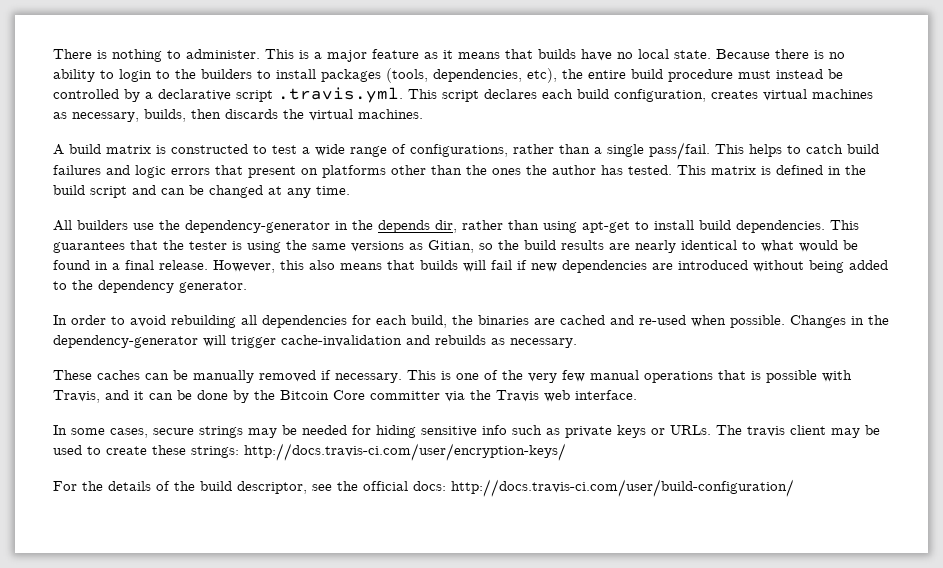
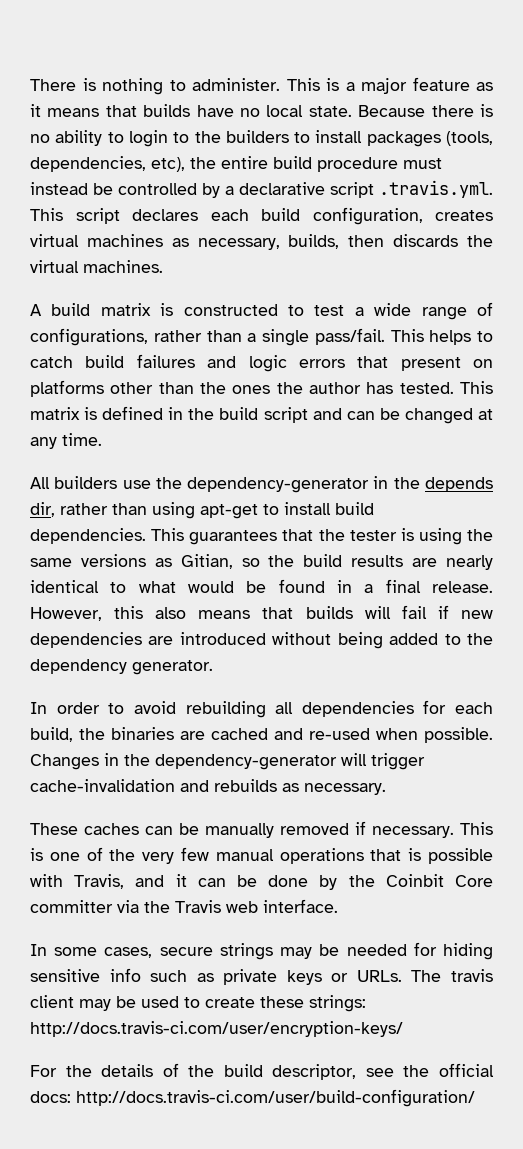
- This is one of the very few manual operations that is possible with Travis, and it can be done by the Bitcoin Core committer via the Travis web interface.
+ This is one of the very few manual operations that is possible with Travis, and it can be done by the Coinbit Core committer via the Travis web interface.

